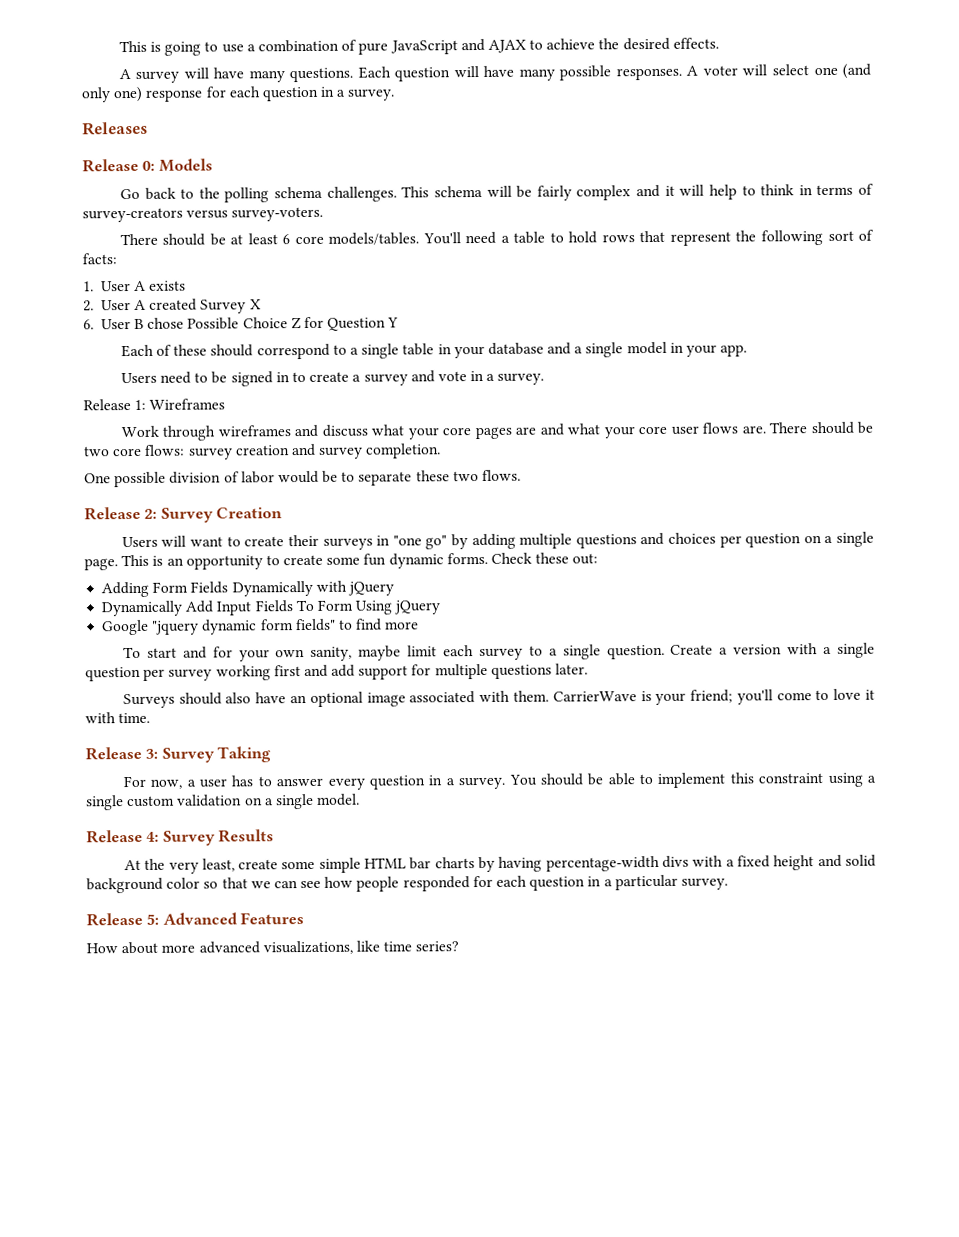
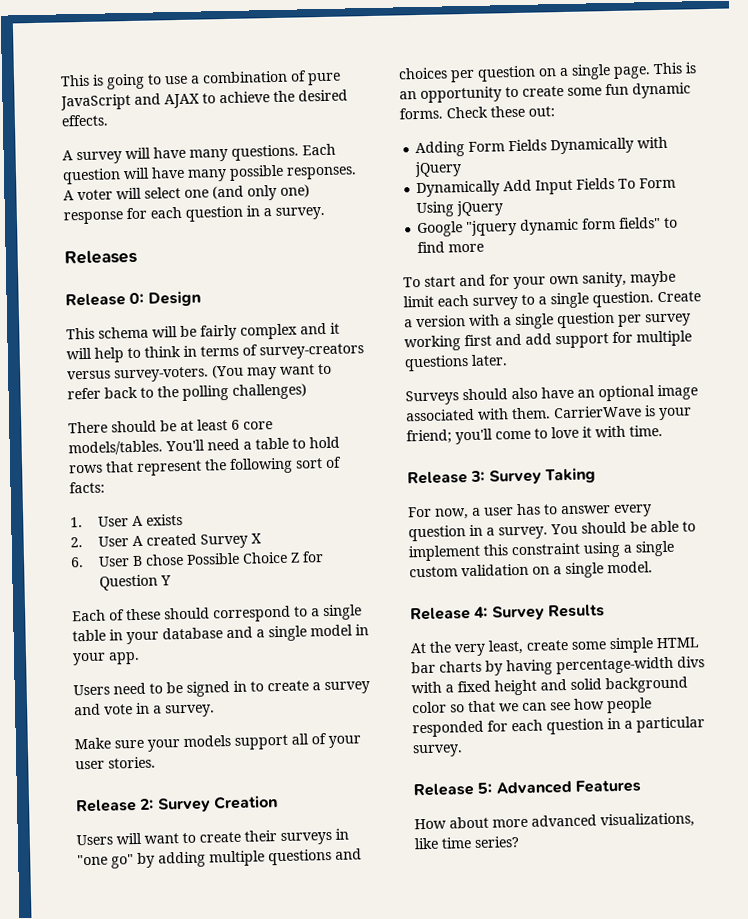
- Release 0: Models
- Go back to the polling schema challenges. This schema will be fairly complex and it will help to think in terms of survey-creators versus survey-voters.
+ Release 0: Design
+ This schema will be fairly complex and it will help to think in terms of survey-creators versus survey-voters. (You may want to refer back to the polling challenges)
- Release 1: Wireframes
- Work through wireframes and discuss what your core pages are and what your core user flows are. There should be two core flows: survey creation and survey completion.
- One possible division of labor would be to separate these two flows.
+ Make sure your models support all of your user stories.

